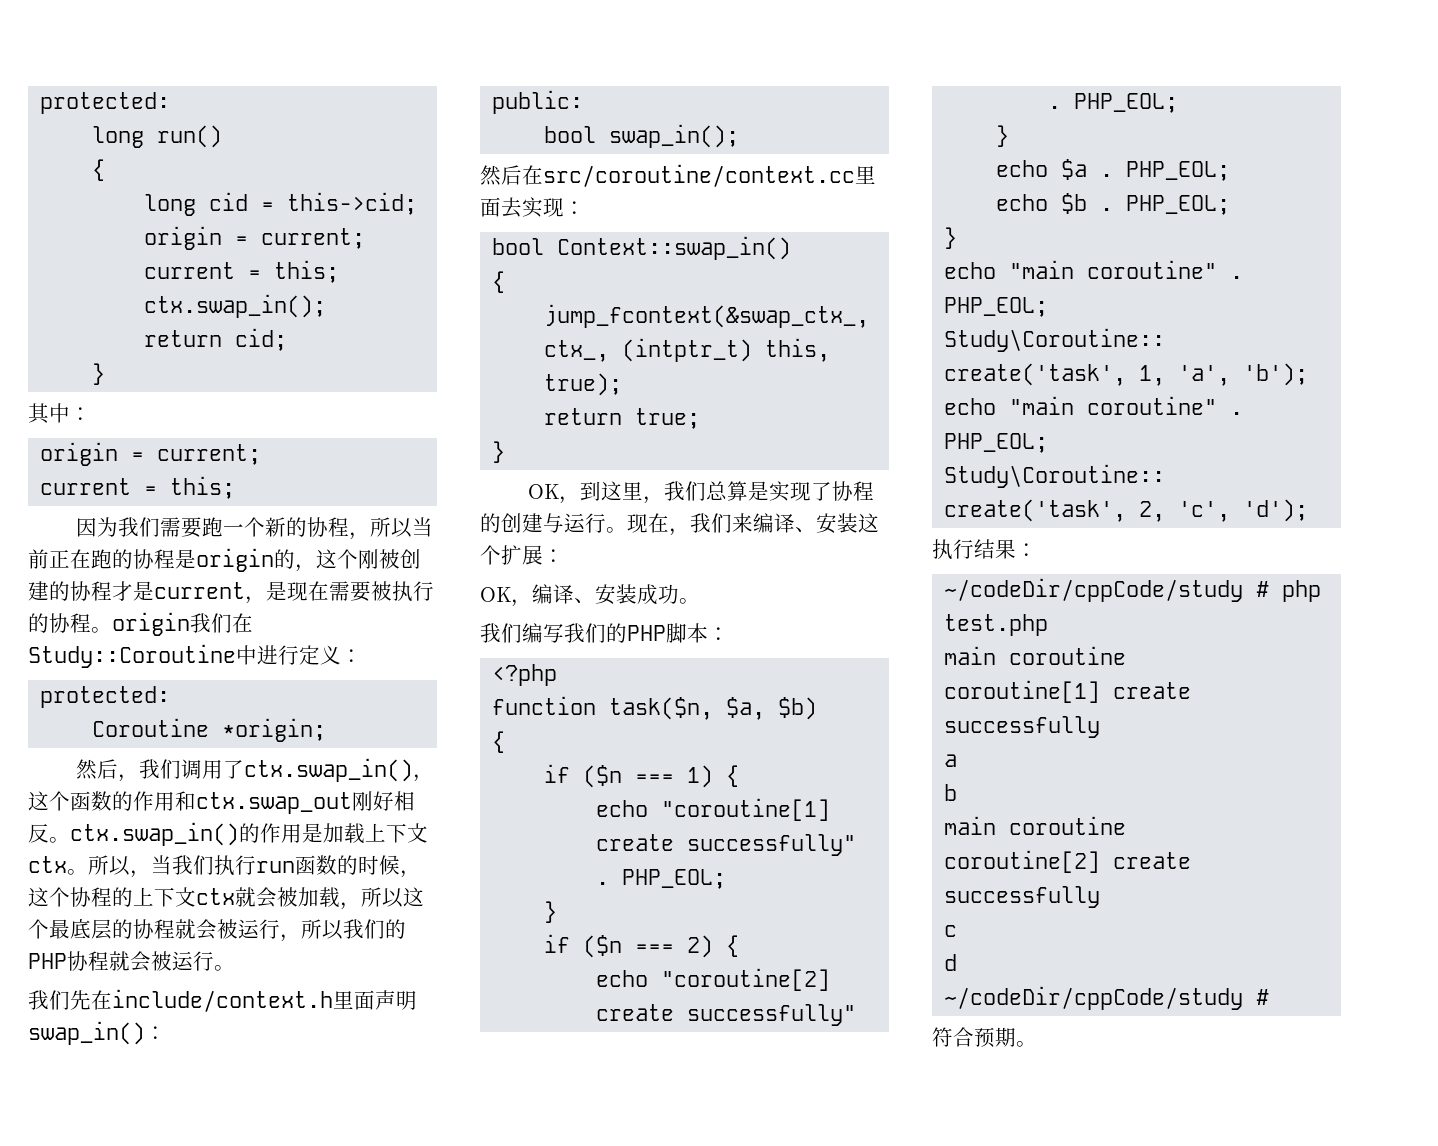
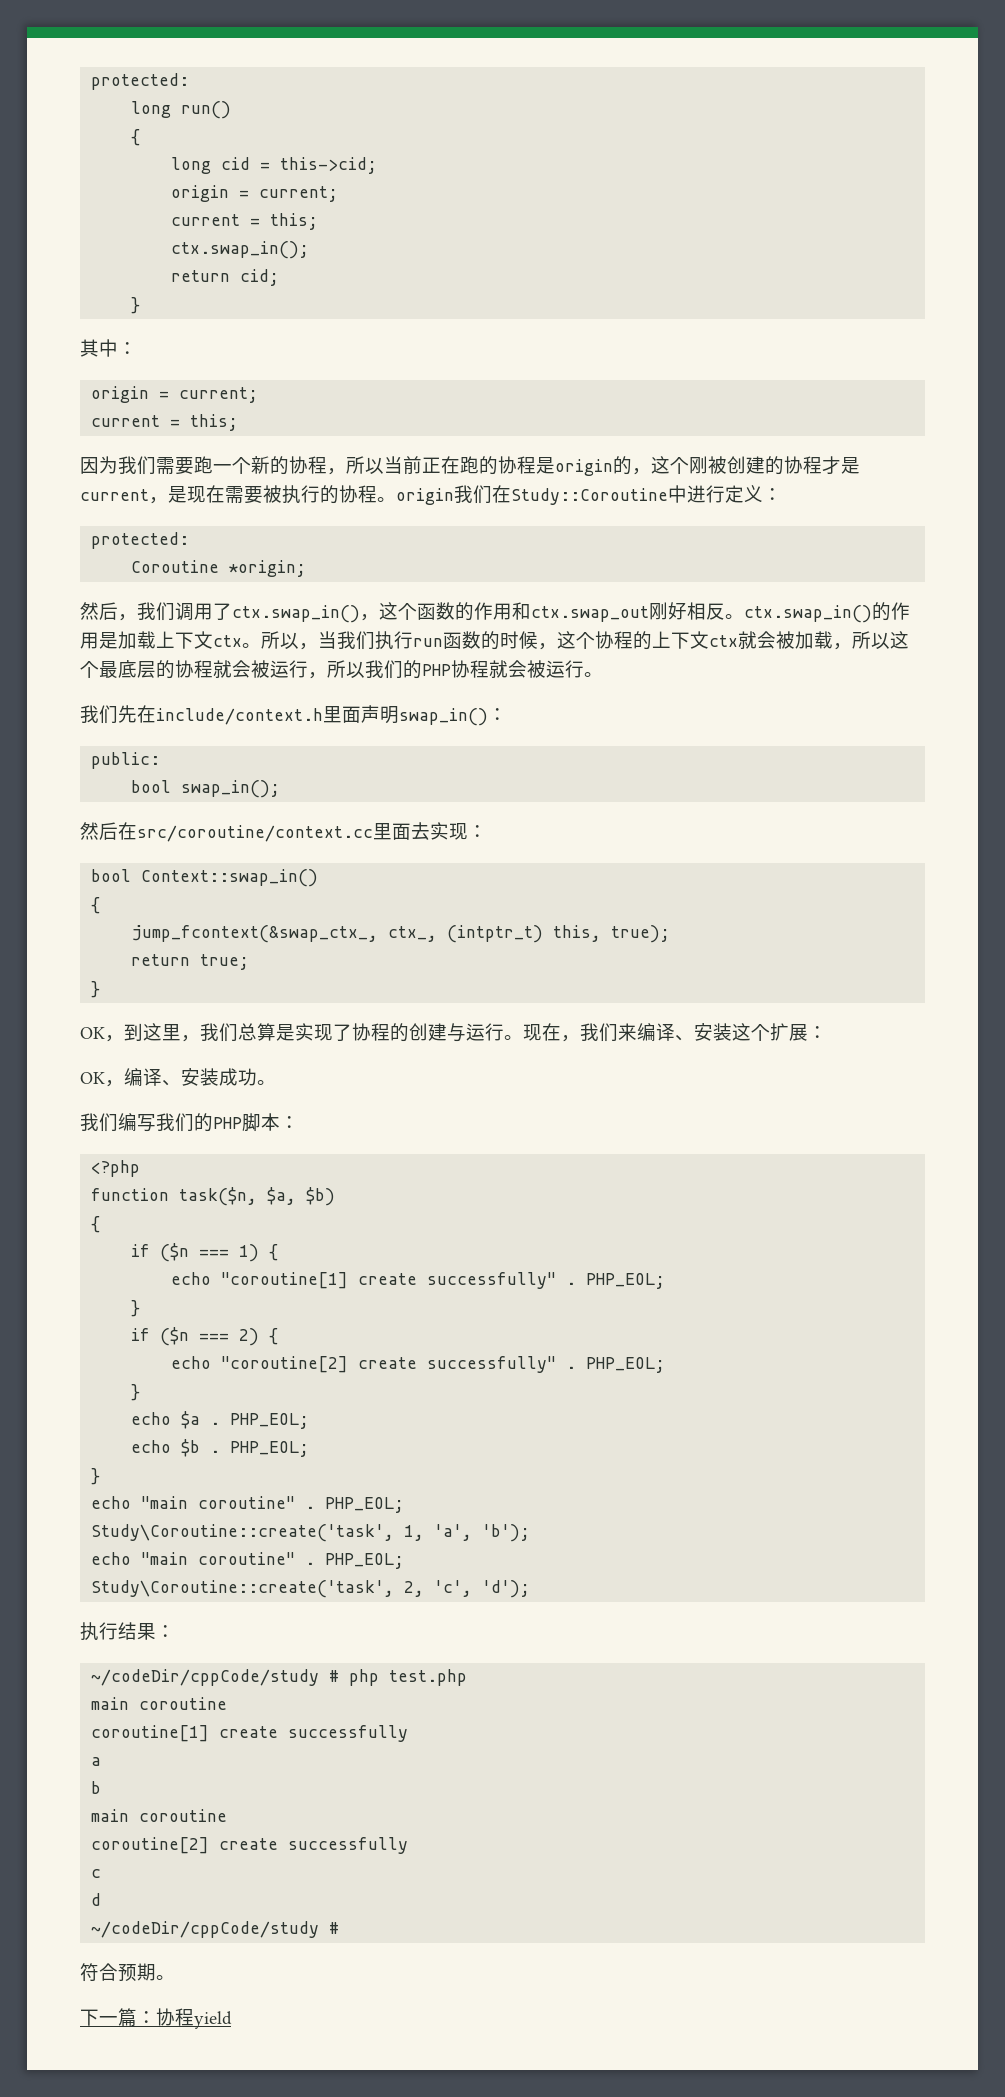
+ 下一篇：协程yield

